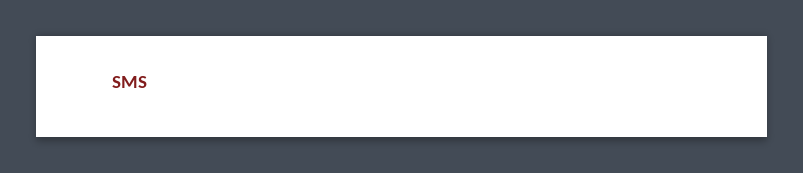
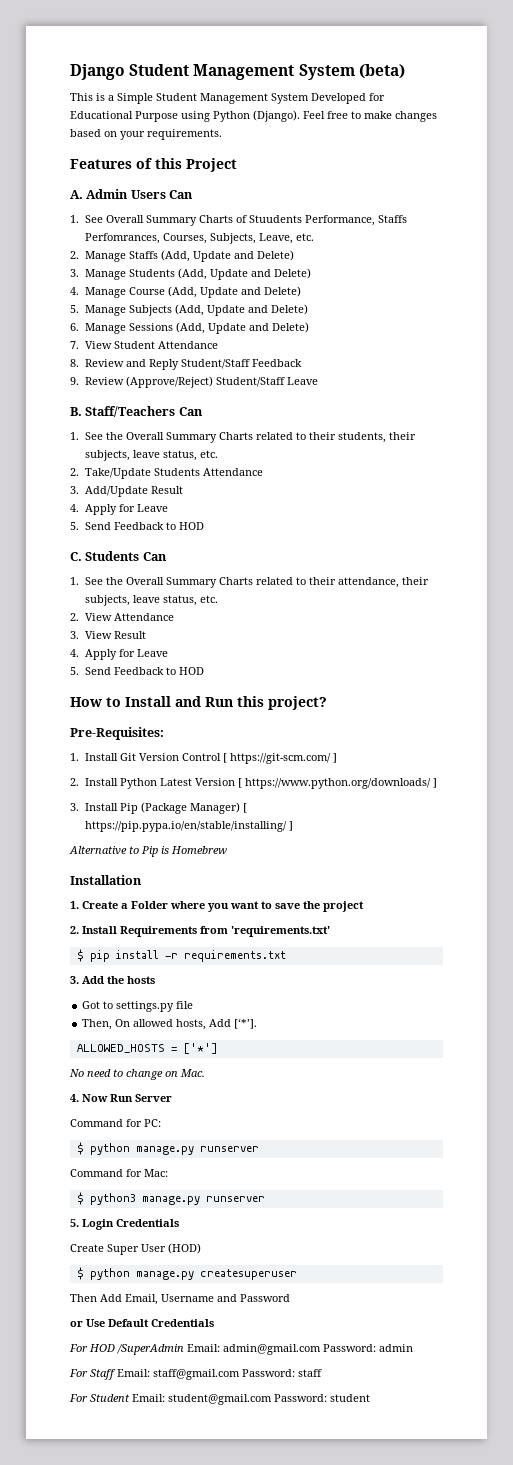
- SMS
+ Django Student Management System (beta)
+ This is a Simple Student Management System Developed for Educational Purpose using Python (Django). Feel free to make changes based on your requirements.
+ Features of this Project
+ A. Admin Users Can
+ 1. See Overall Summary Charts of Stuudents Performance, Staffs Perfomrances, Courses, Subjects, Leave, etc.
+ 2. Manage Staffs (Add, Update and Delete)
+ 3. Manage Students (Add, Update and Delete)
+ 4. Manage Course (Add, Update and Delete)
+ 5. Manage Subjects (Add, Update and Delete)
+ 6. Manage Sessions (Add, Update and Delete)
+ 7. View Student Attendance
+ 8. Review and Reply Student/Staff Feedback
+ 9. Review (Approve/Reject) Student/Staff Leave
+ B. Staff/Teachers Can
+ 1. See the Overall Summary Charts related to their students, their subjects, leave status, etc.
+ 2. Take/Update Students Attendance
+ 3. Add/Update Result
+ 4. Apply for Leave
+ 5. Send Feedback to HOD
+ C. Students Can
+ 1. See the Overall Summary Charts related to their attendance, their subjects, leave status, etc.
+ 2. View Attendance
+ 3. View Result
+ 4. Apply for Leave
+ 5. Send Feedback to HOD
+ How to Install and Run this project?
+ Pre-Requisites:
+ 1. Install Git Version Control [ https://git-scm.com/ ]
+ 2. Install Python Latest Version [ https://www.python.org/downloads/ ]
+ 3. Install Pip (Package Manager) [ https://pip.pypa.io/en/stable/installing/ ]
+ Alternative to Pip is Homebrew
+ Installation
+ 1. Create a Folder where you want to save the project
+ 2. Install Requirements from 'requirements.txt'
+ $ pip install -r requirements.txt
+ 3. Add the hosts
+ Got to settings.py file
+ Then, On allowed hosts, Add [‘*’].
+ ALLOWED_HOSTS = ['*']
+ No need to change on Mac.
+ 4. Now Run Server
+ Command for PC:
+ $ python manage.py runserver
+ Command for Mac:
+ $ python3 manage.py runserver
+ 5. Login Credentials
+ Create Super User (HOD)
+ $ python manage.py createsuperuser
+ Then Add Email, Username and Password
+ or Use Default Credentials
+ For HOD /SuperAdmin Email: admin@gmail.com Password: admin
+ For Staff Email: staff@gmail.com Password: staff
+ For Student Email: student@gmail.com Password: student

